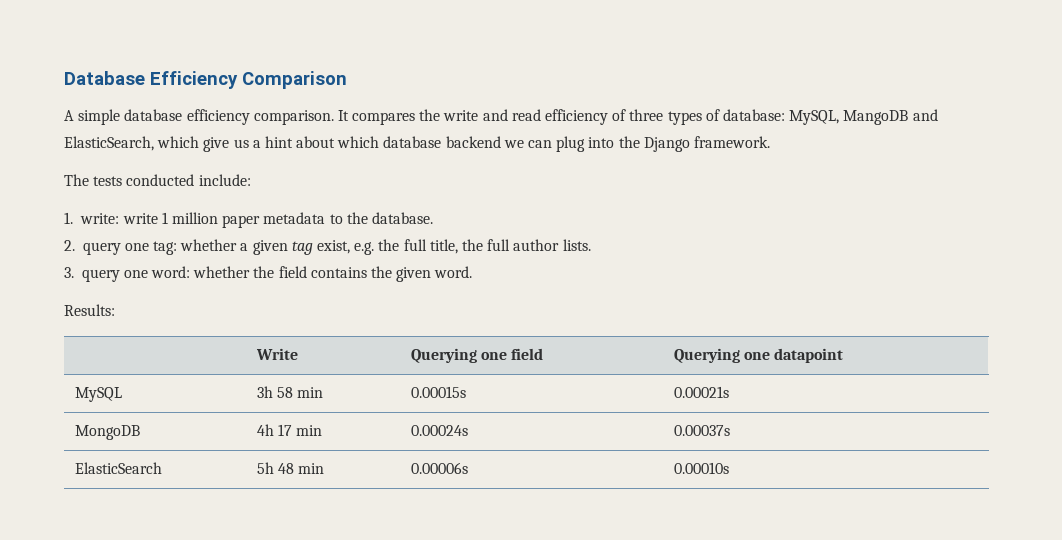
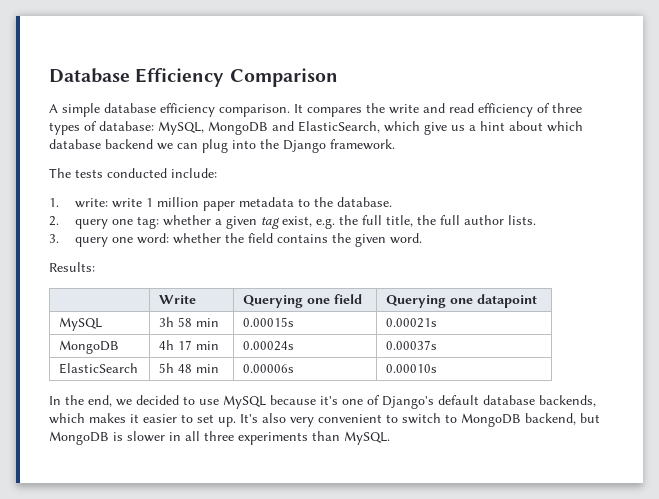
- It compares the write and read efficiency of three types of database: MySQL, MangoDB and ElasticSearch, which give us a hint about which database backend we can plug into the Django framework.
+ It compares the write and read efficiency of three types of database: MySQL, MongoDB and ElasticSearch, which give us a hint about which database backend we can plug into the Django framework.
+ In the end, we decided to use MySQL because it's one of Django's default database backends, which makes it easier to set up. It's also very convenient to switch to MongoDB backend, but MongoDB is slower in all three experiments than MySQL.

